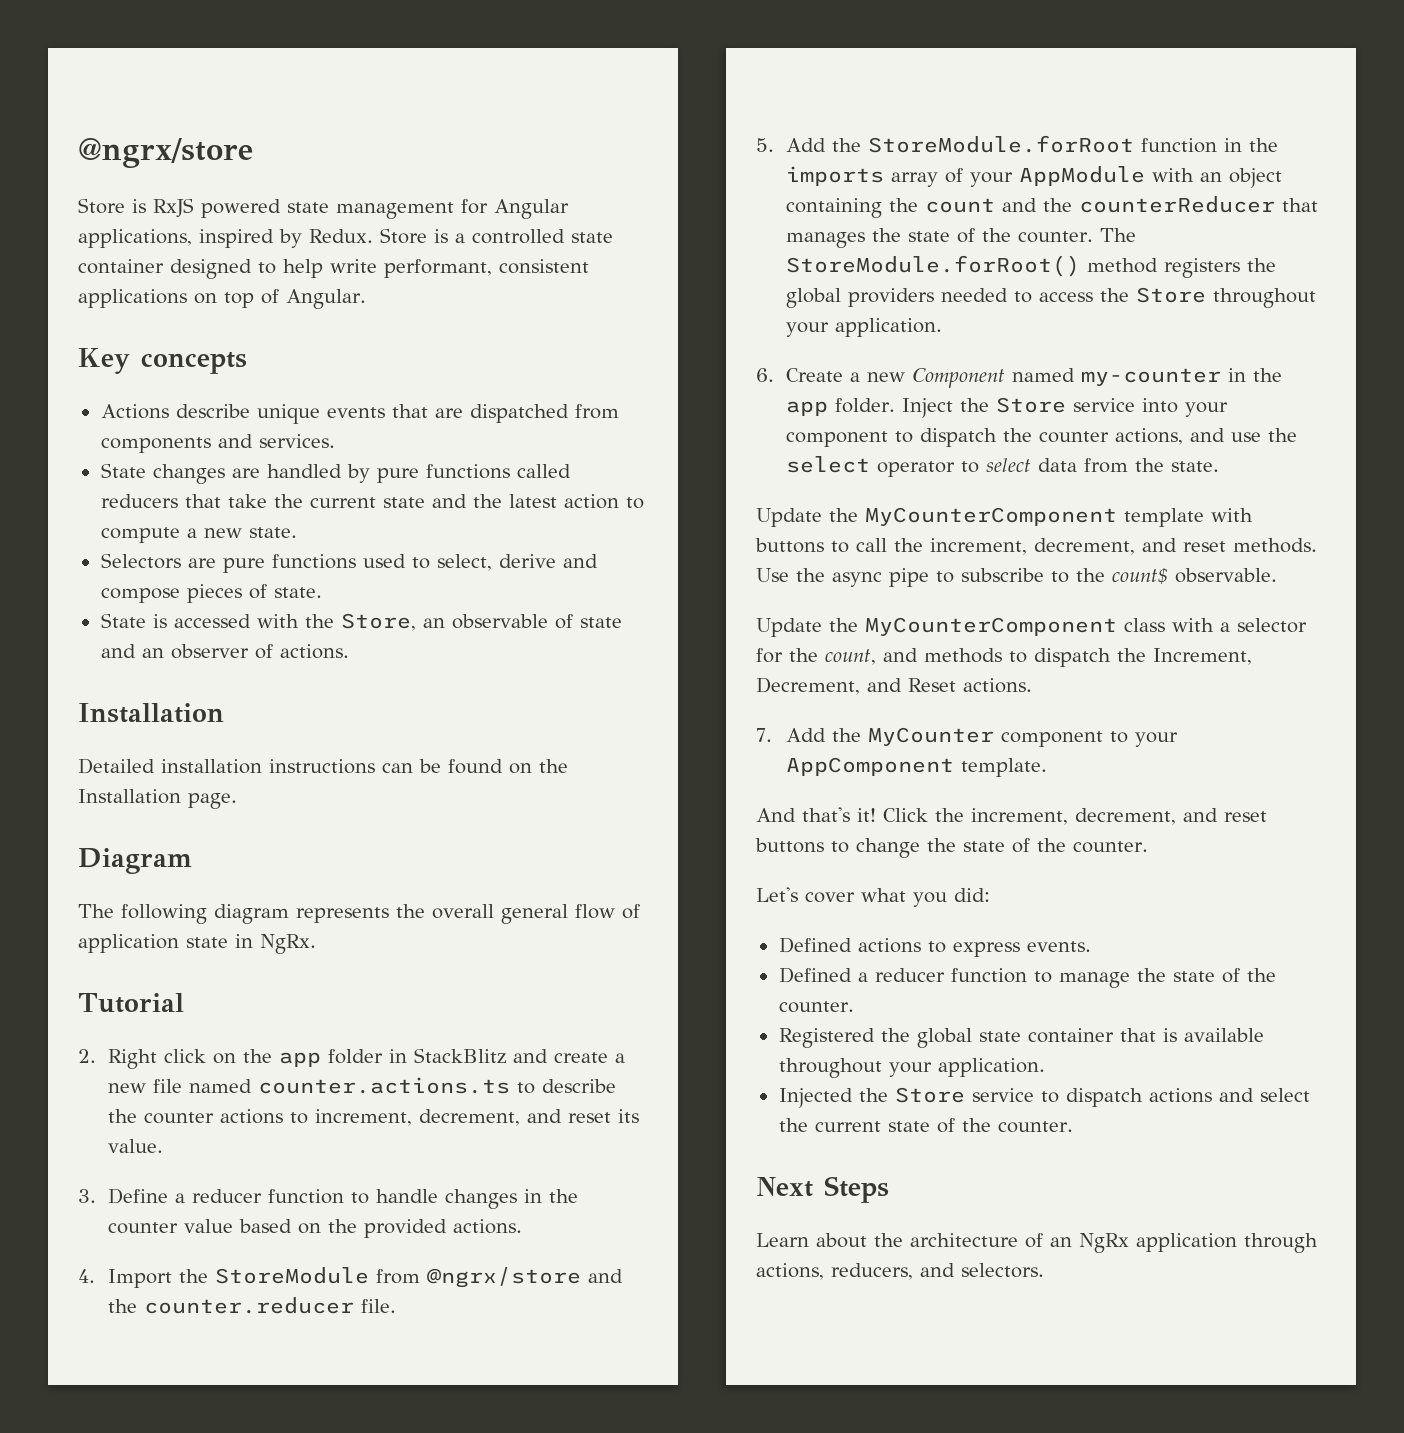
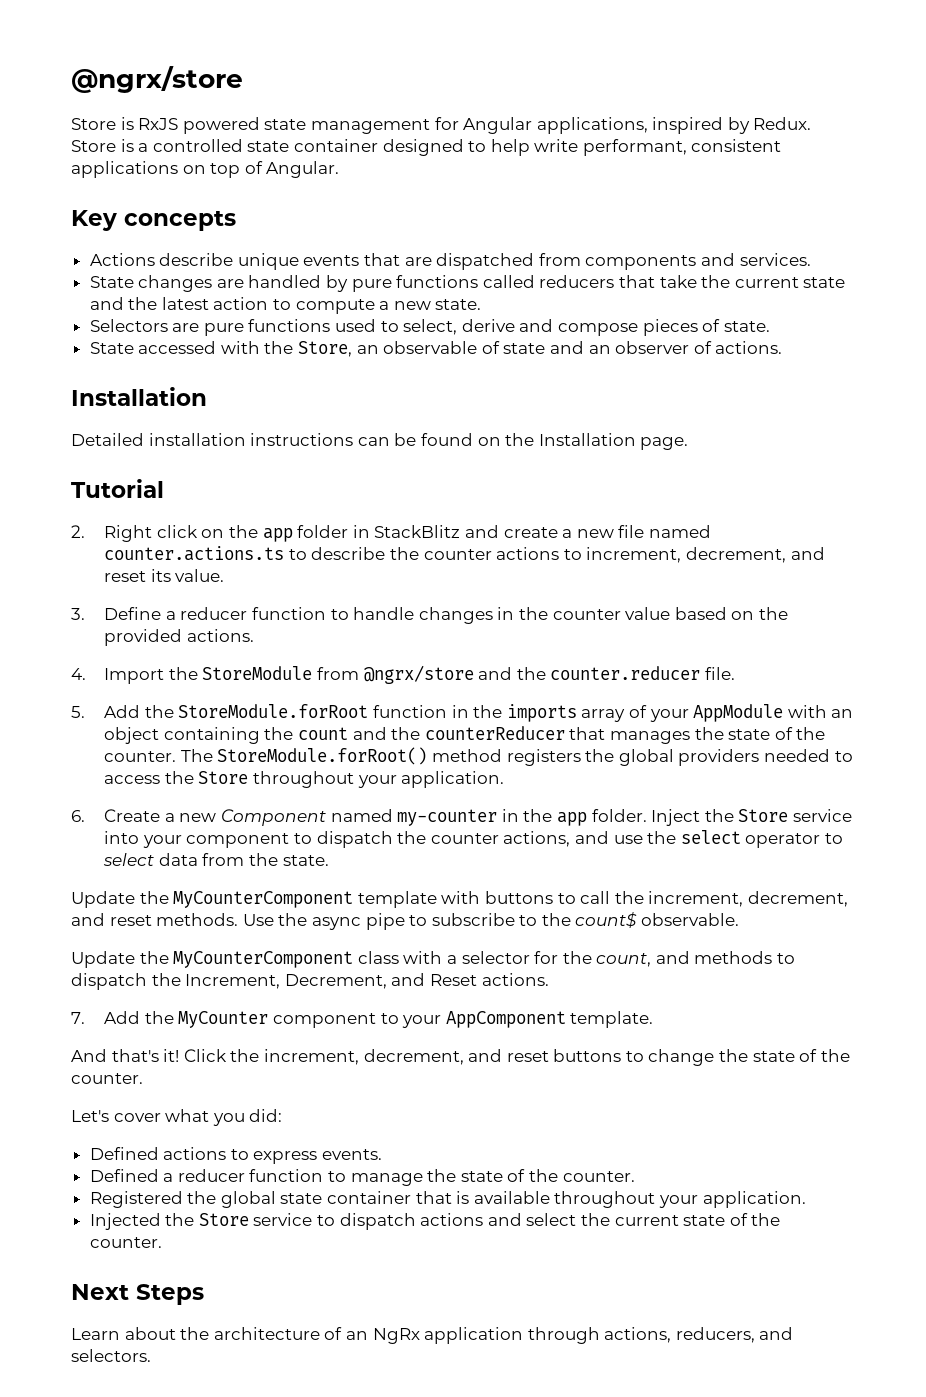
- State is accessed with the Store, an observable of state and an observer of actions.
+ State accessed with the Store, an observable of state and an observer of actions.
- Diagram
- The following diagram represents the overall general flow of application state in NgRx.

